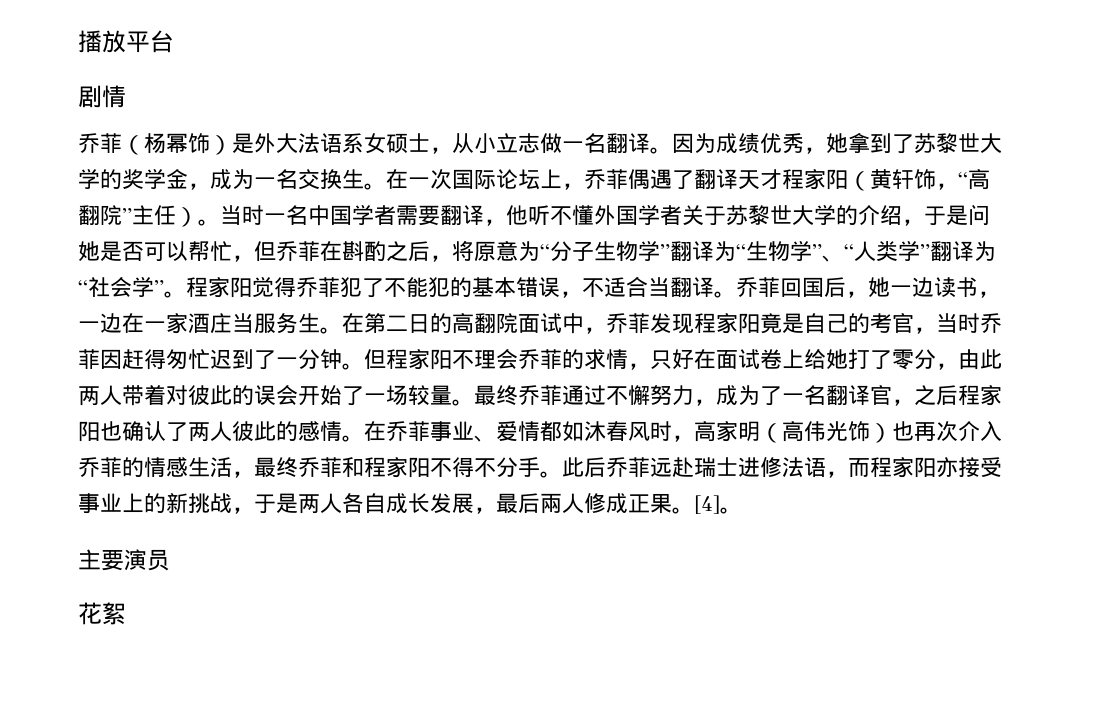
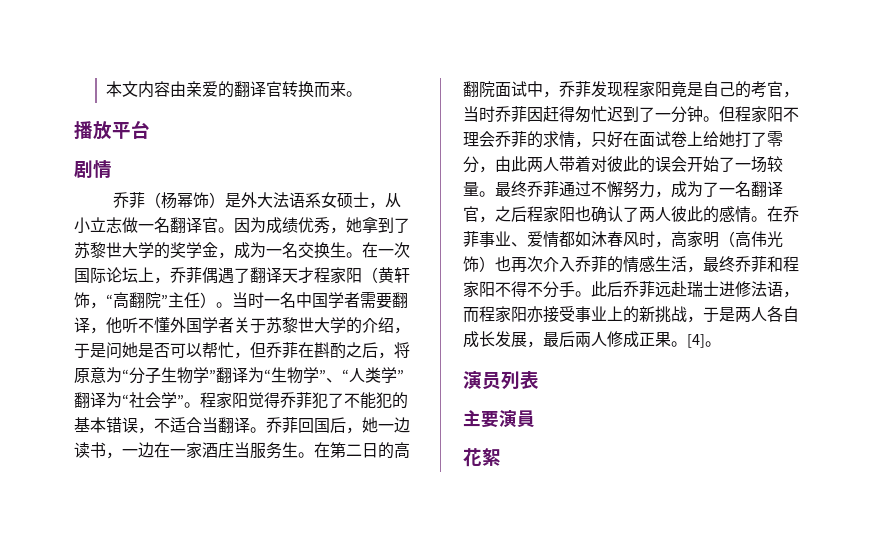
+ 本文内容由亲爱的翻译官转换而来。
- 乔菲（杨幂饰）是外大法语系女硕士，从小立志做一名翻译。
+ 乔菲（杨幂饰）是外大法语系女硕士，从小立志做一名翻译官。
+ 演员列表
- 主要演员
+ 主要演員

